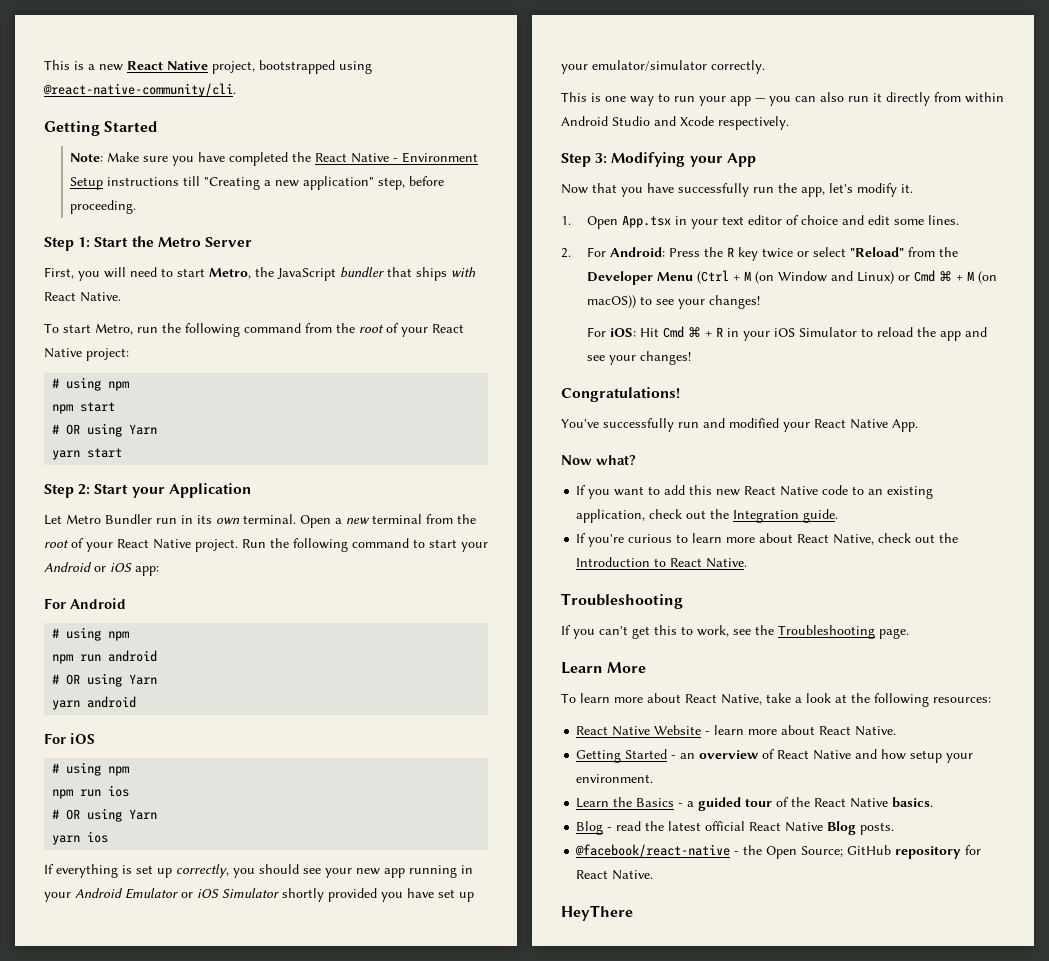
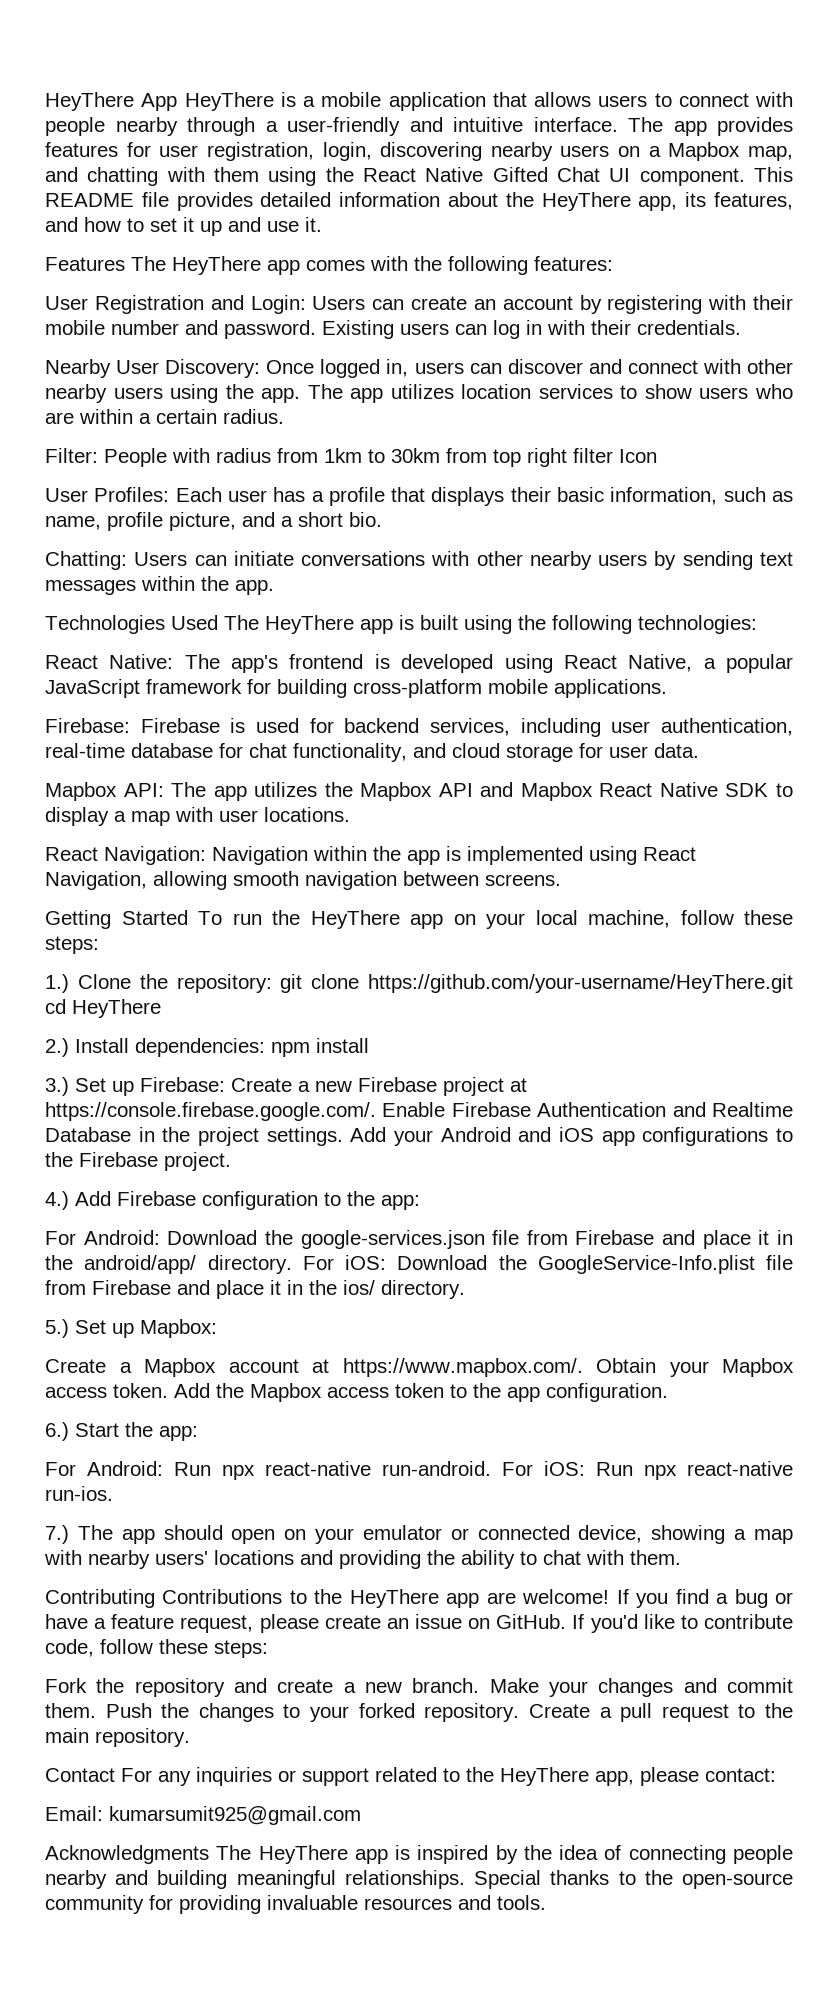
- This is a new React Native project, bootstrapped using @react-native-community/cli.
- Getting Started
- Note: Make sure you have completed the React Native - Environment Setup instructions till "Creating a new application" step, before proceeding.
- Step 1: Start the Metro Server
- First, you will need to start Metro, the JavaScript bundler that ships with React Native.
- To start Metro, run the following command from the root of your React Native project:
- # using npm
- npm start
- # OR using Yarn
- yarn start
- Step 2: Start your Application
- Let Metro Bundler run in its own terminal. Open a new terminal from the root of your React Native project. Run the following command to start your Android or iOS app:
- For Android
- # using npm
- npm run android
- # OR using Yarn
- yarn android
- For iOS
- # using npm
- npm run ios
- # OR using Yarn
- yarn ios
- If everything is set up correctly, you should see your new app running in your Android Emulator or iOS Simulator shortly provided you have set up your emulator/simulator correctly.
- This is one way to run your app — you can also run it directly from within Android Studio and Xcode respectively.
- Step 3: Modifying your App
- Now that you have successfully run the app, let's modify it.
- 1. Open App.tsx in your text editor of choice and edit some lines.
- 2. For Android: Press the R key twice or select "Reload" from the Developer Menu (Ctrl + M (on Window and Linux) or Cmd ⌘ + M (on macOS)) to see your changes!
- For iOS: Hit Cmd ⌘ + R in your iOS Simulator to reload the app and see your changes!
- Congratulations!
- You've successfully run and modified your React Native App.
- Now what?
- If you want to add this new React Native code to an existing application, check out the Integration guide.
- If you're curious to learn more about React Native, check out the Introduction to React Native.
- Troubleshooting
- If you can't get this to work, see the Troubleshooting page.
- Learn More
- To learn more about React Native, take a look at the following resources:
- React Native Website - learn more about React Native.
- Getting Started - an overview of React Native and how setup your environment.
- Learn the Basics - a guided tour of the React Native basics.
- Blog - read the latest official React Native Blog posts.
- @facebook/react-native - the Open Source; GitHub repository for React Native.
- HeyThere
+ HeyThere App HeyThere is a mobile application that allows users to connect with people nearby through a user-friendly and intuitive interface. The app provides features for user registration, login, discovering nearby users on a Mapbox map, and chatting with them using the React Native Gifted Chat UI component. This README file provides detailed information about the HeyThere app, its features, and how to set it up and use it.
+ Features The HeyThere app comes with the following features:
+ User Registration and Login: Users can create an account by registering with their mobile number and password. Existing users can log in with their credentials.
+ Nearby User Discovery: Once logged in, users can discover and connect with other nearby users using the app. The app utilizes location services to show users who are within a certain radius.
+ Filter: People with radius from 1km to 30km from top right filter Icon
+ User Profiles: Each user has a profile that displays their basic information, such as name, profile picture, and a short bio.
+ Chatting: Users can initiate conversations with other nearby users by sending text messages within the app.
+ Technologies Used The HeyThere app is built using the following technologies:
+ React Native: The app's frontend is developed using React Native, a popular JavaScript framework for building cross-platform mobile applications.
+ Firebase: Firebase is used for backend services, including user authentication, real-time database for chat functionality, and cloud storage for user data.
+ Mapbox API: The app utilizes the Mapbox API and Mapbox React Native SDK to display a map with user locations.
+ React Navigation: Navigation within the app is implemented using React Navigation, allowing smooth navigation between screens.
+ Getting Started To run the HeyThere app on your local machine, follow these steps:
+ 1.) Clone the repository: git clone https://github.com/your-username/HeyThere.git cd HeyThere
+ 2.) Install dependencies: npm install
+ 3.) Set up Firebase: Create a new Firebase project at https://console.firebase.google.com/. Enable Firebase Authentication and Realtime Database in the project settings. Add your Android and iOS app configurations to the Firebase project.
+ 4.) Add Firebase configuration to the app:
+ For Android: Download the google-services.json file from Firebase and place it in the android/app/ directory. For iOS: Download the GoogleService-Info.plist file from Firebase and place it in the ios/ directory.
+ 5.) Set up Mapbox:
+ Create a Mapbox account at https://www.mapbox.com/. Obtain your Mapbox access token. Add the Mapbox access token to the app configuration.
+ 6.) Start the app:
+ For Android: Run npx react-native run-android. For iOS: Run npx react-native run-ios.
+ 7.) The app should open on your emulator or connected device, showing a map with nearby users' locations and providing the ability to chat with them.
+ Contributing Contributions to the HeyThere app are welcome! If you find a bug or have a feature request, please create an issue on GitHub. If you'd like to contribute code, follow these steps:
+ Fork the repository and create a new branch. Make your changes and commit them. Push the changes to your forked repository. Create a pull request to the main repository.
+ Contact For any inquiries or support related to the HeyThere app, please contact:
+ Email: kumarsumit925@gmail.com
+ Acknowledgments The HeyThere app is inspired by the idea of connecting people nearby and building meaningful relationships. Special thanks to the open-source community for providing invaluable resources and tools.

